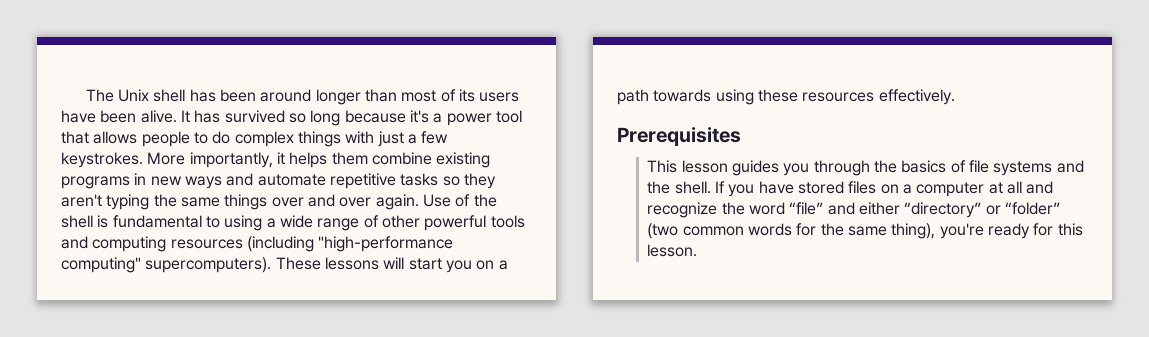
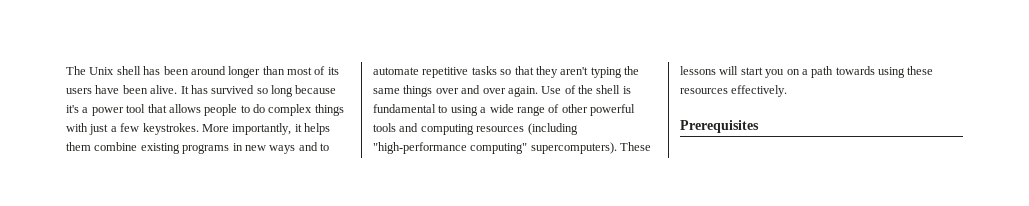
- More importantly, it helps them combine existing programs in new ways and automate repetitive tasks so they aren't typing the same things over and over again.
+ More importantly, it helps them combine existing programs in new ways and to automate repetitive tasks so that they aren't typing the same things over and over again.
- This lesson guides you through the basics of file systems and the shell. If you have stored files on a computer at all and recognize the word “file” and either “directory” or “folder” (two common words for the same thing), you're ready for this lesson.

